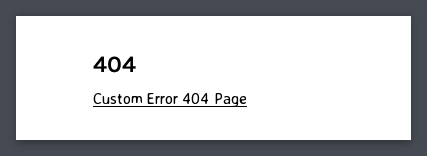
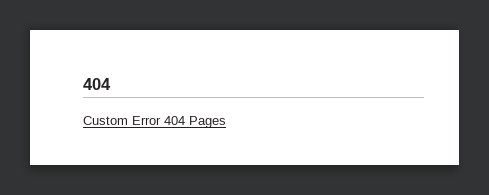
- Custom Error 404 Page
+ Custom Error 404 Pages

